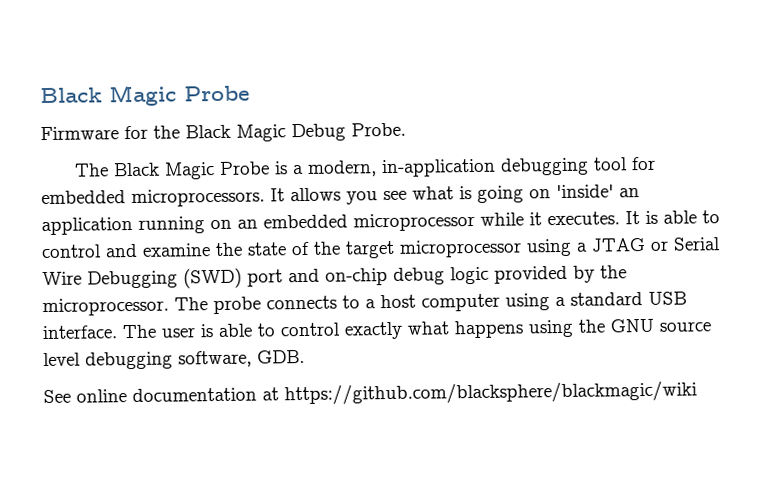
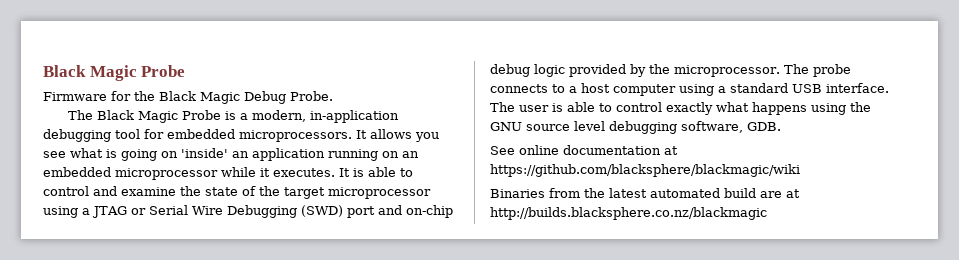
+ Binaries from the latest automated build are at http://builds.blacksphere.co.nz/blackmagic

